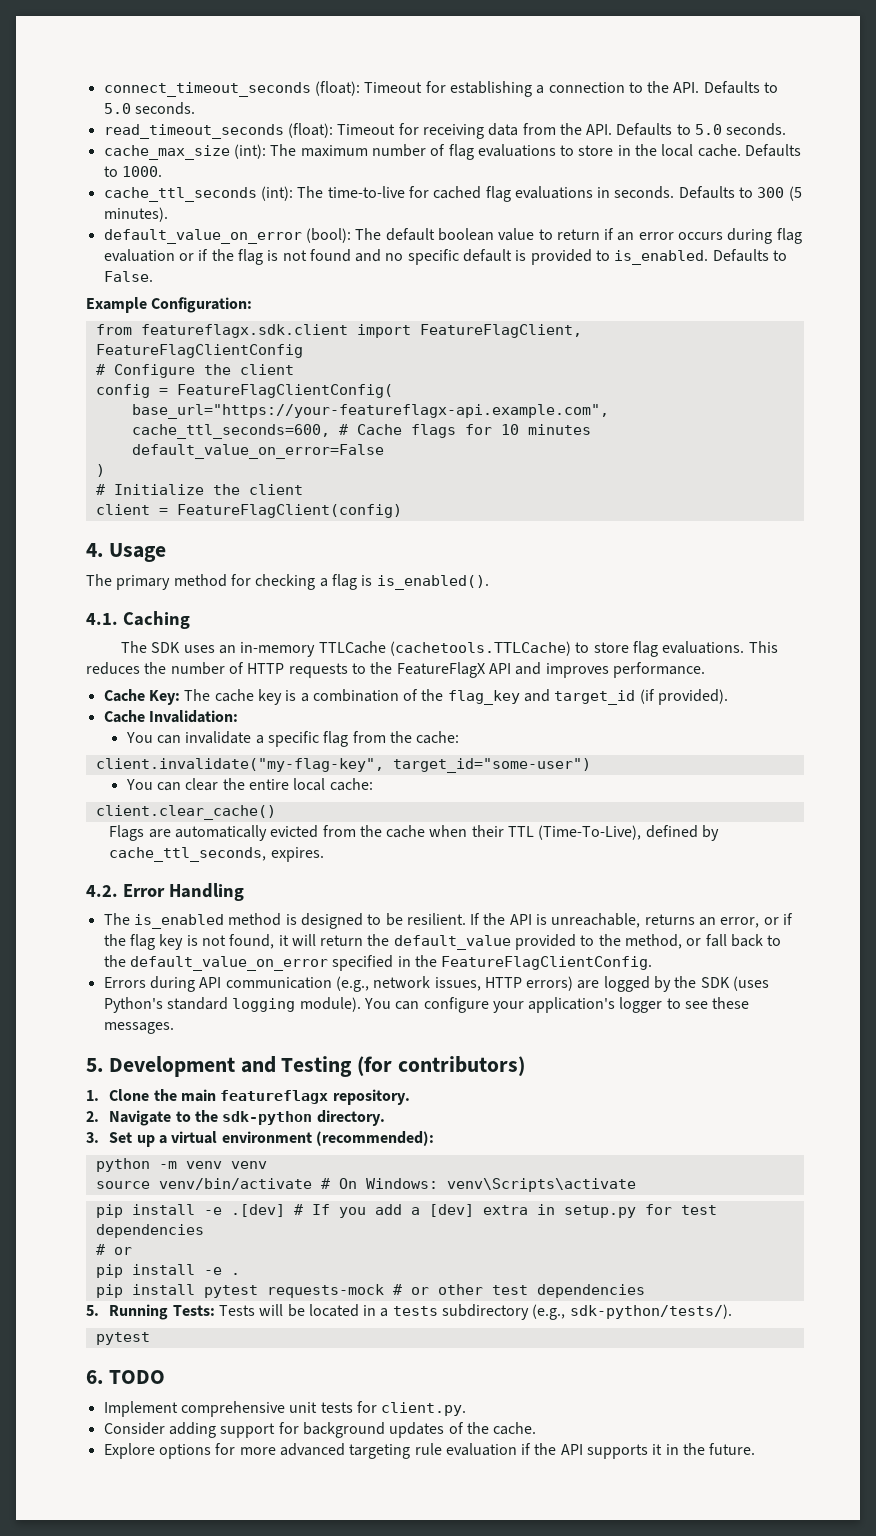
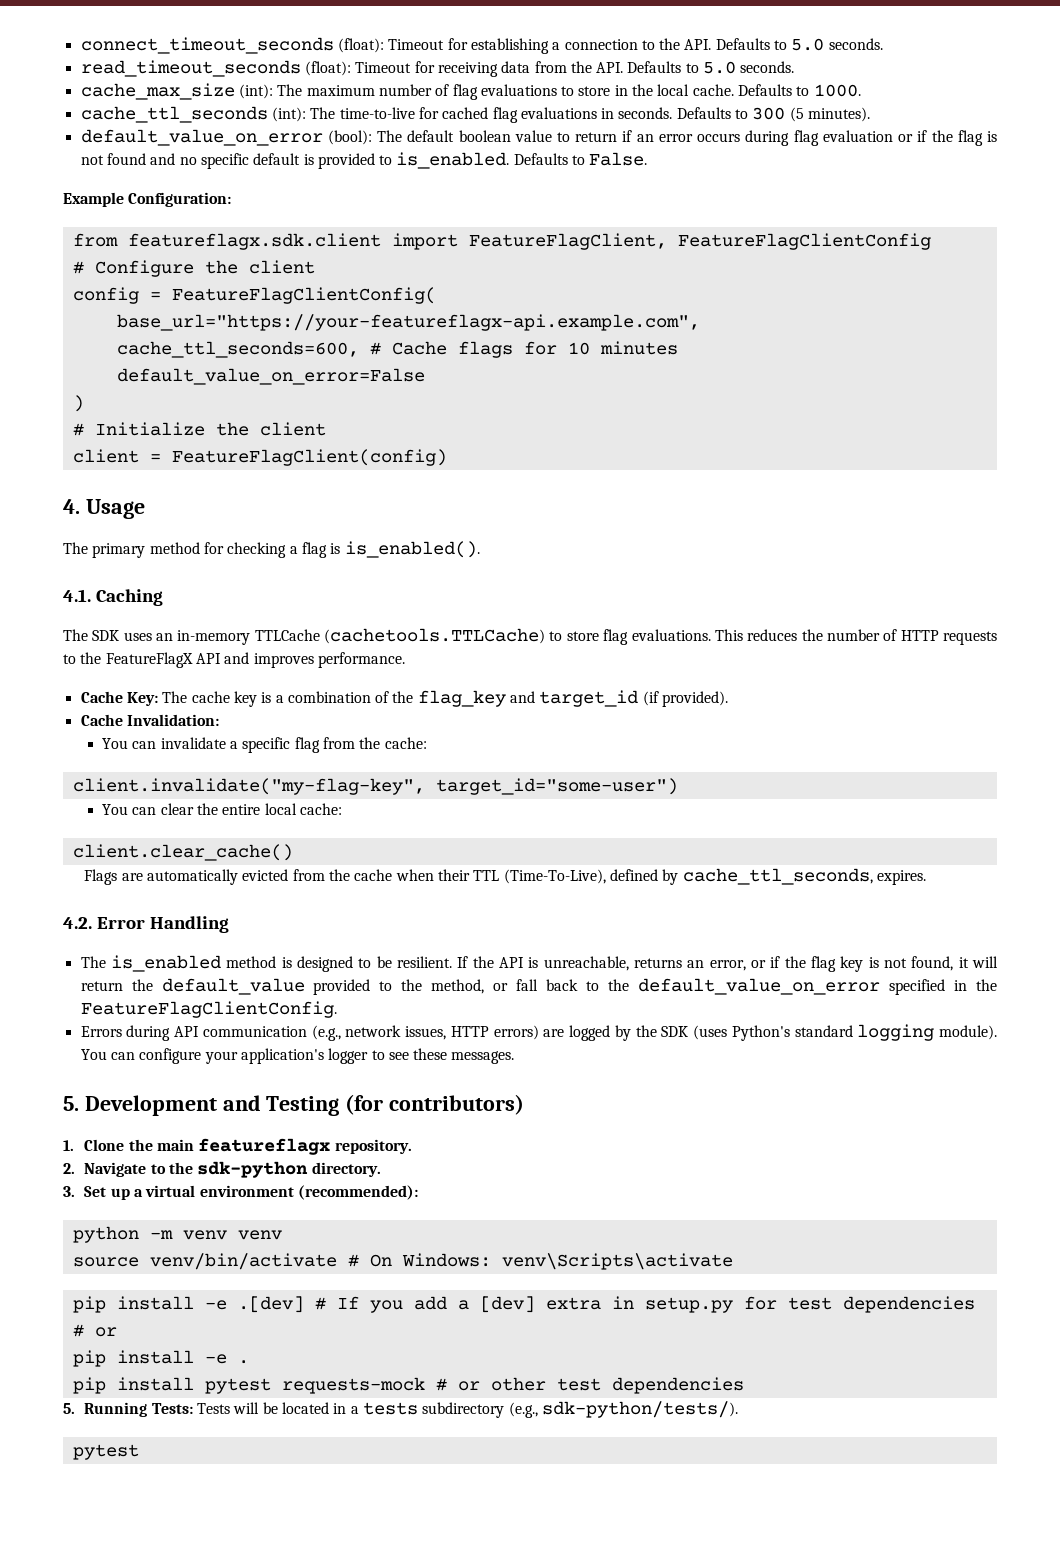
- 6. TODO
- Implement comprehensive unit tests for client.py.
- Consider adding support for background updates of the cache.
- Explore options for more advanced targeting rule evaluation if the API supports it in the future.

